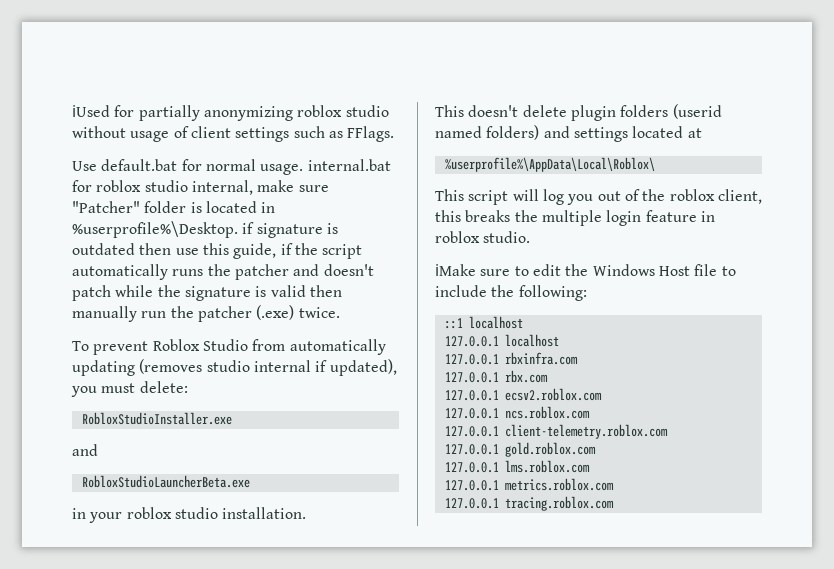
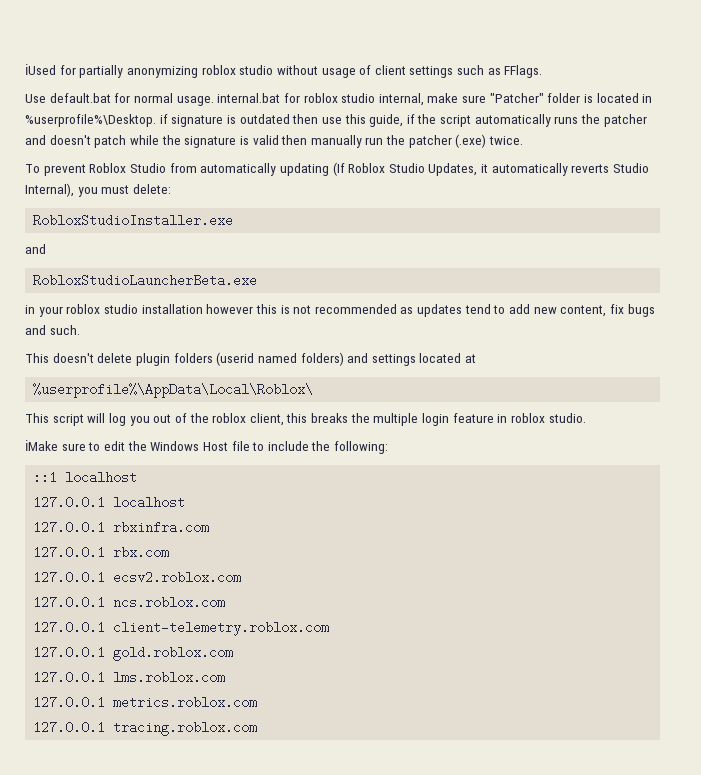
- To prevent Roblox Studio from automatically updating (removes studio internal if updated), you must delete:
+ To prevent Roblox Studio from automatically updating (If Roblox Studio Updates, it automatically reverts Studio Internal), you must delete:
- in your roblox studio installation.
+ in your roblox studio installation however this is not recommended as updates tend to add new content, fix bugs and such.

